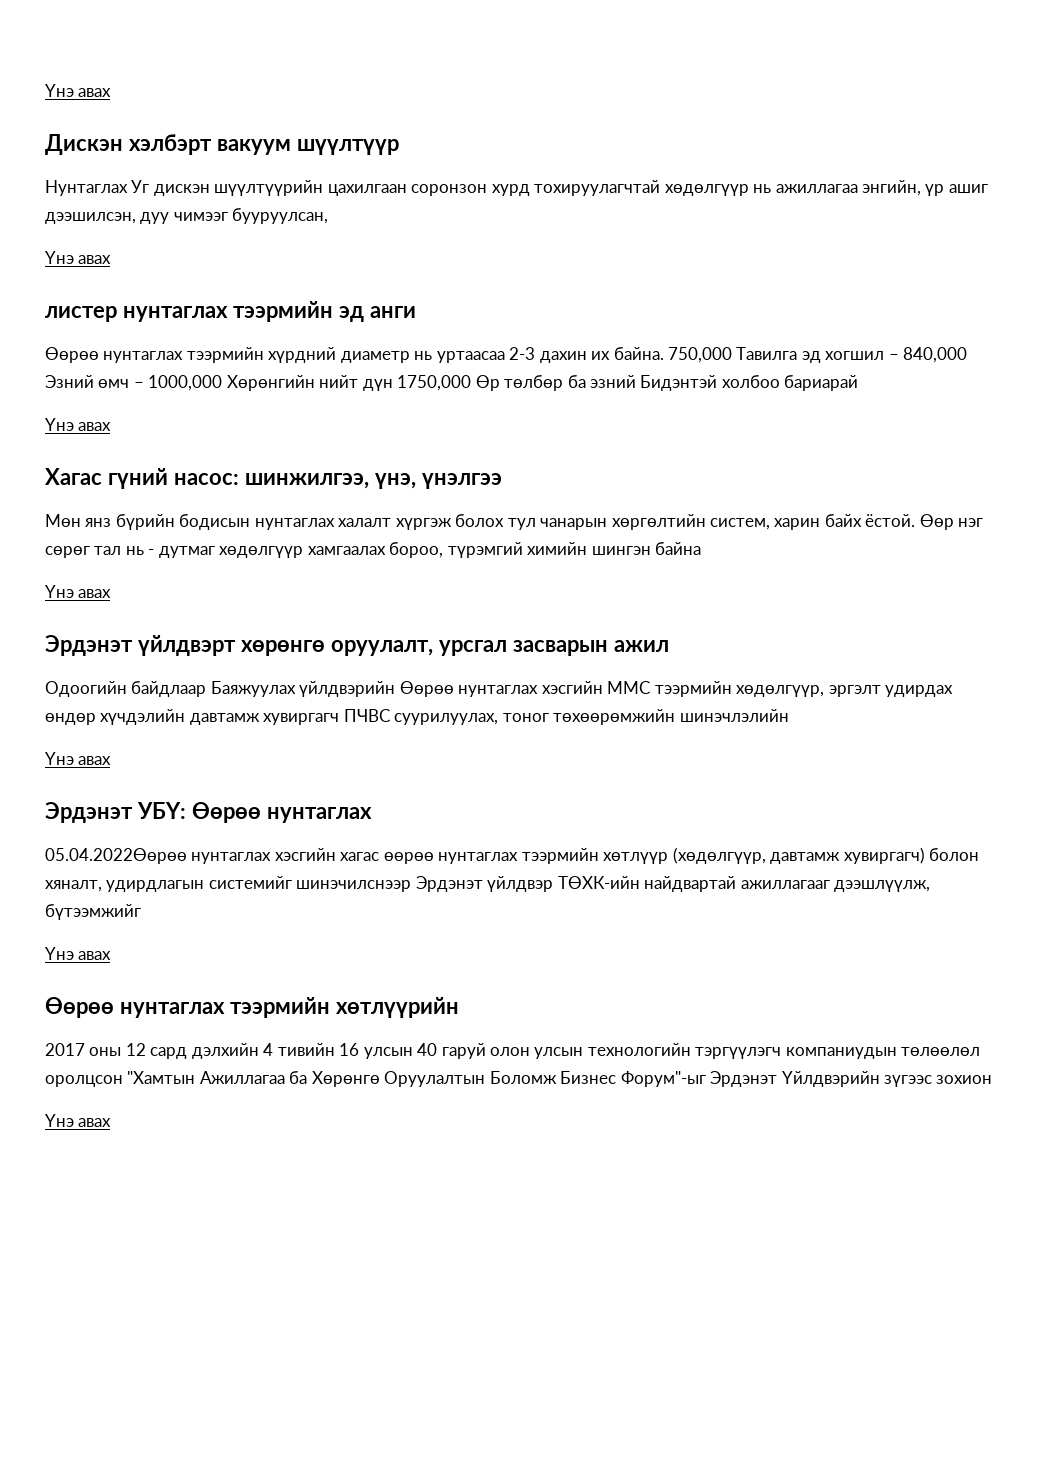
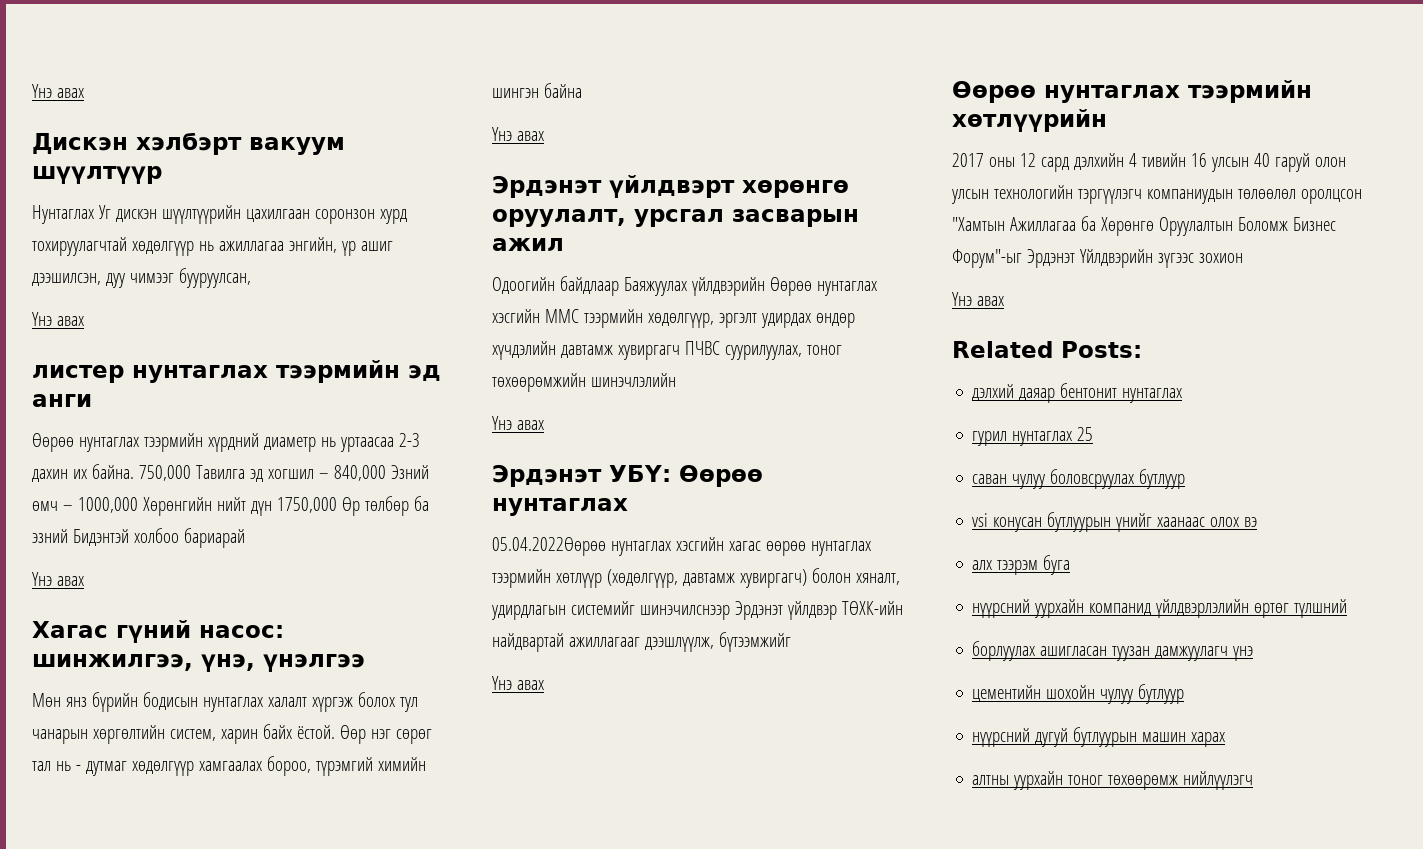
+ Related Posts:
+ дэлхий даяар бентонит нунтаглах
+ гурил нунтаглах 25
+ саван чулуу боловсруулах бутлуур
+ vsi конусан бутлуурын үнийг хаанаас олох вэ
+ алх тээрэм буга
+ нүүрсний уурхайн компанид үйлдвэрлэлийн өртөг түлшний
+ борлуулах ашигласан туузан дамжуулагч үнэ
+ цементийн шохойн чулуу бутлуур
+ нүүрсний дугуй бутлуурын машин харах
+ алтны уурхайн тоног төхөөрөмж нийлүүлэгч

